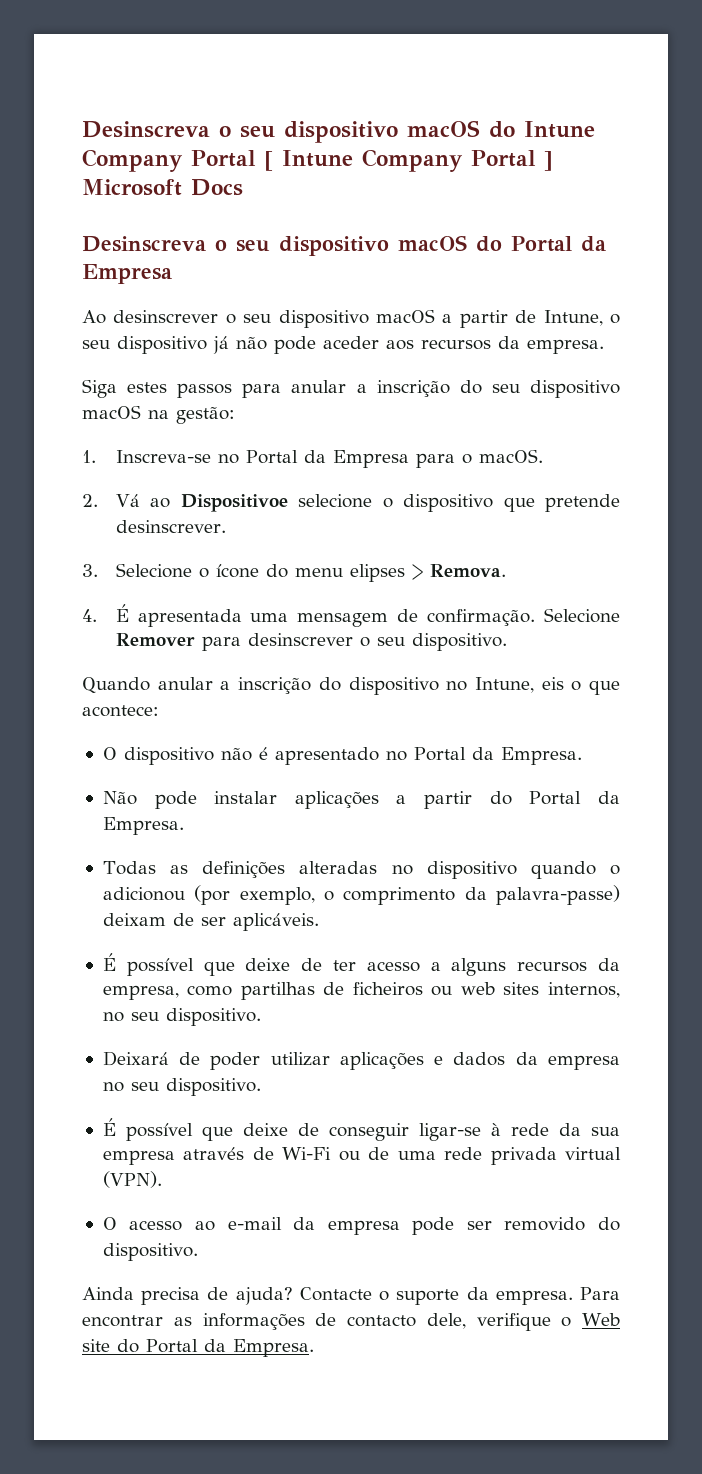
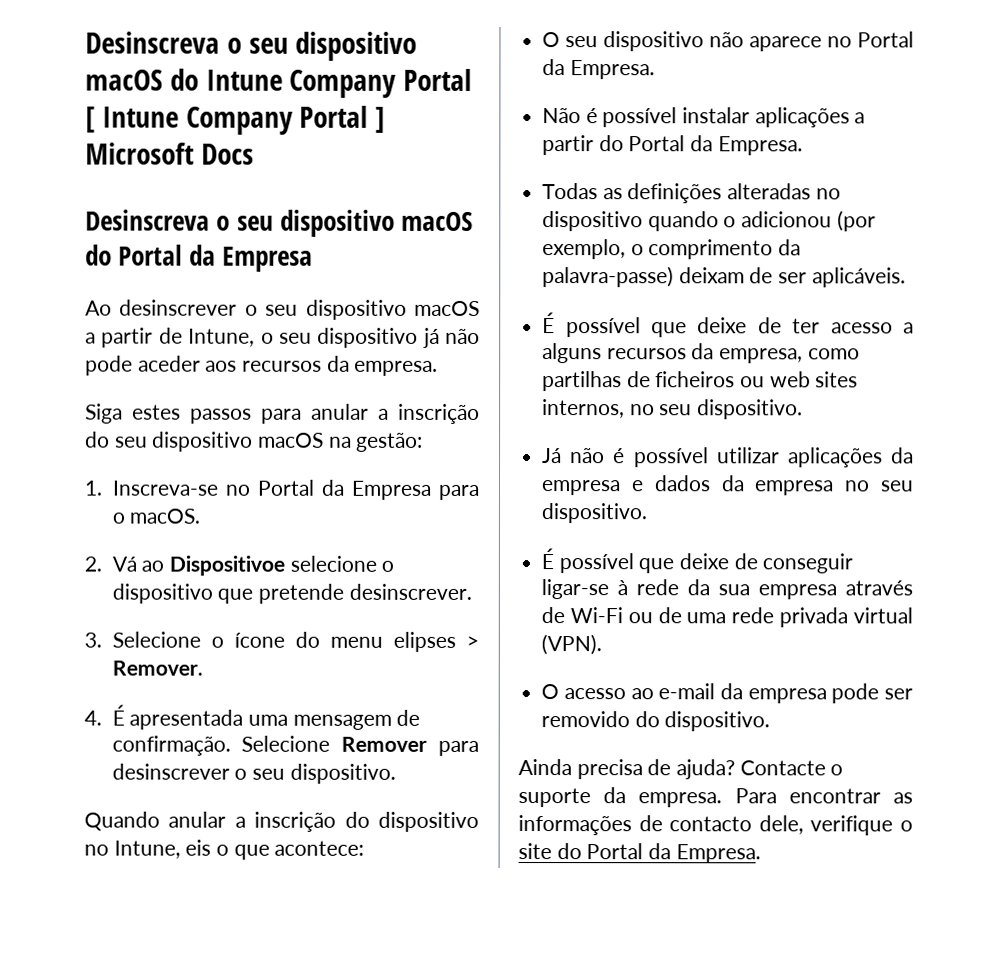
- 3. Selecione o ícone do menu elipses > Remova.
+ 3. Selecione o ícone do menu elipses > Remover.
- O dispositivo não é apresentado no Portal da Empresa.
+ O seu dispositivo não aparece no Portal da Empresa.
- Não pode instalar aplicações a partir do Portal da Empresa.
+ Não é possível instalar aplicações a partir do Portal da Empresa.
- Deixará de poder utilizar aplicações e dados da empresa no seu dispositivo.
+ Já não é possível utilizar aplicações da empresa e dados da empresa no seu dispositivo.
- Para encontrar as informações de contacto dele, verifique o Web site do Portal da Empresa.
+ Para encontrar as informações de contacto dele, verifique o site do Portal da Empresa.

